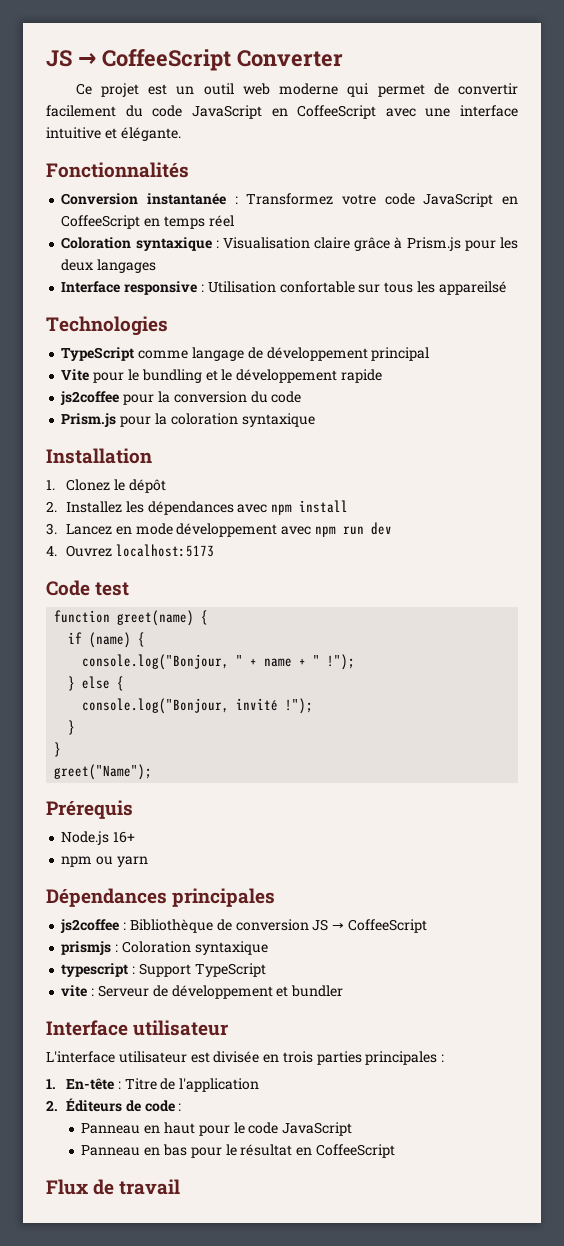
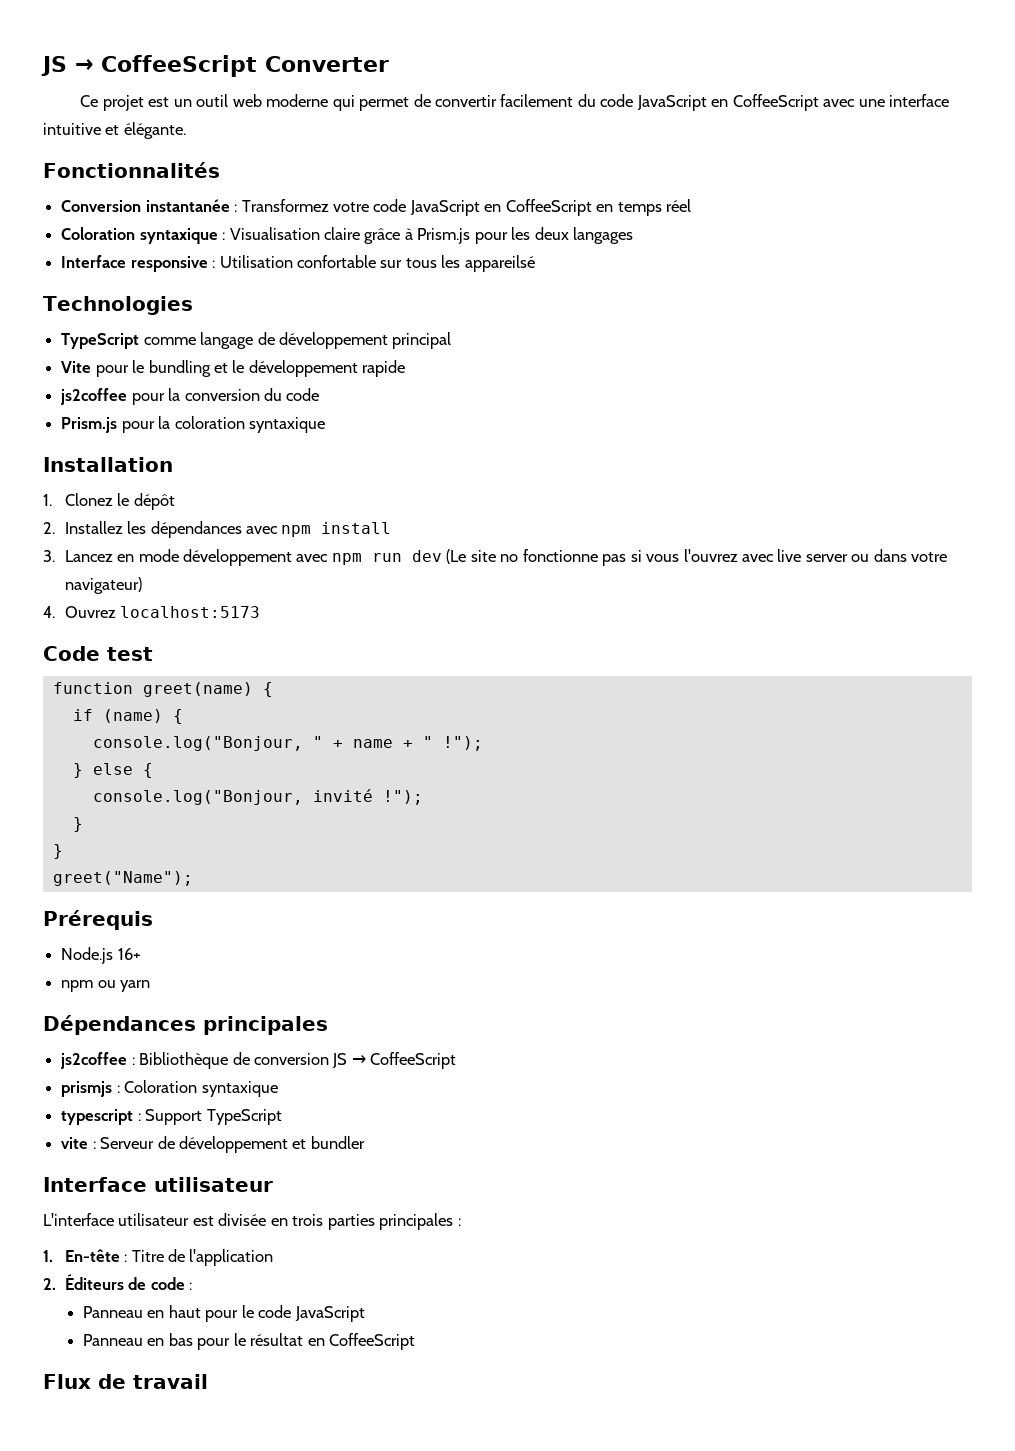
- 3. Lancez en mode développement avec npm run dev
+ 3. Lancez en mode développement avec npm run dev (Le site no fonctionne pas si vous l'ouvrez avec live server ou dans votre navigateur)

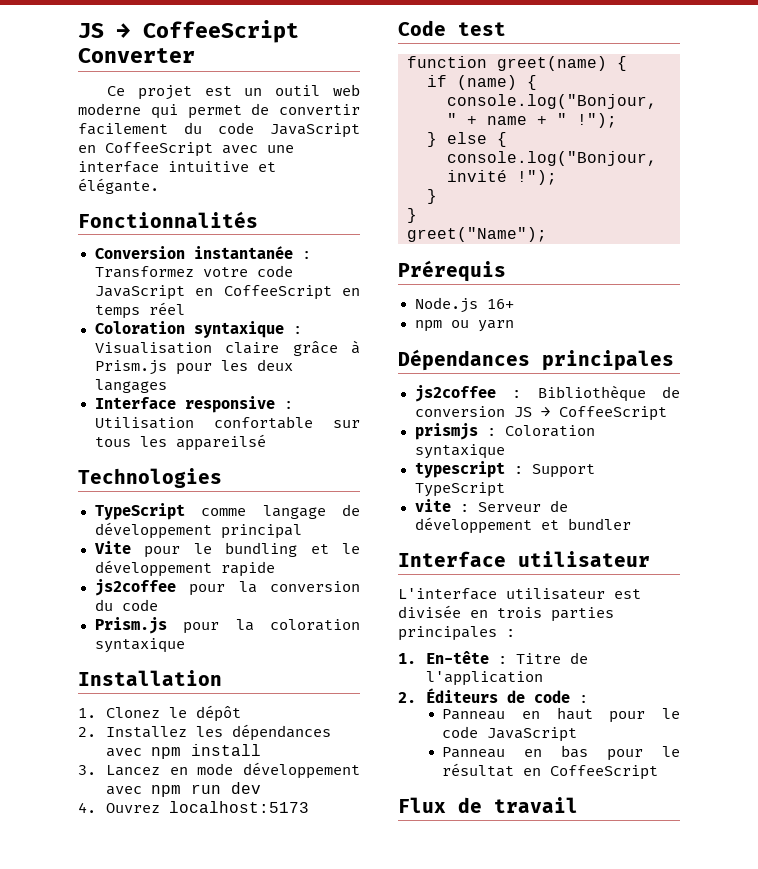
- 3. Lancez en mode développement avec npm run dev (Le site no fonctionne pas si vous l'ouvrez avec live server ou dans votre navigateur)
+ 3. Lancez en mode développement avec npm run dev

